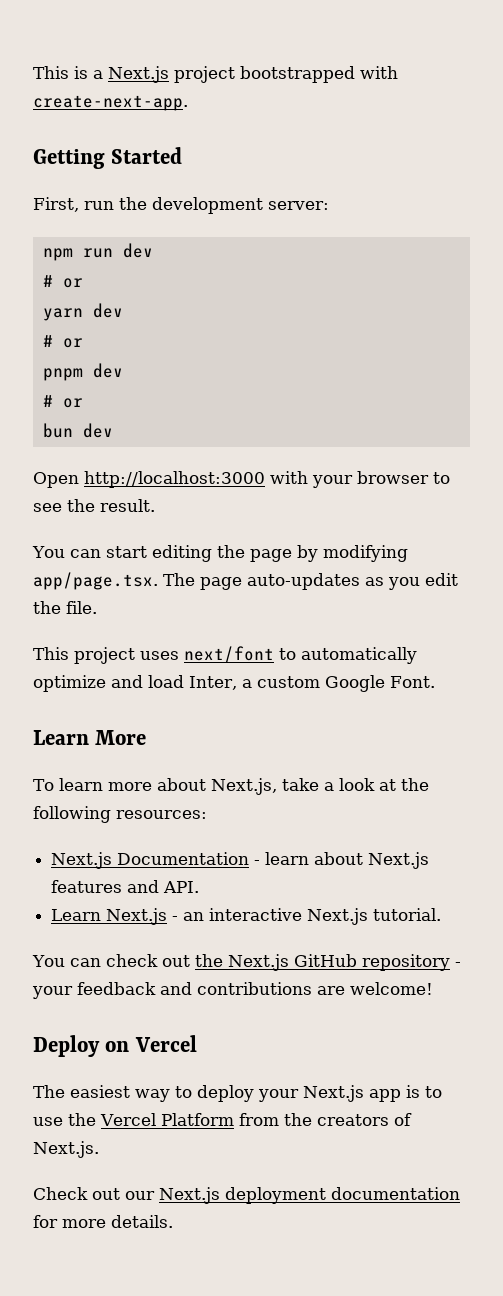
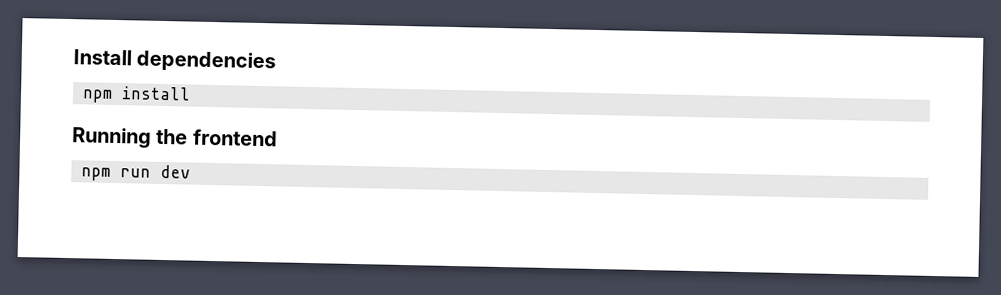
- This is a Next.js project bootstrapped with create-next-app.
- Getting Started
- First, run the development server:
+ Install dependencies
+ npm install
+ Running the frontend
  npm run dev
- # or
- yarn dev
- # or
- pnpm dev
- # or
- bun dev
- Open http://localhost:3000 with your browser to see the result.
- You can start editing the page by modifying app/page.tsx. The page auto-updates as you edit the file.
- This project uses next/font to automatically optimize and load Inter, a custom Google Font.
- Learn More
- To learn more about Next.js, take a look at the following resources:
- Next.js Documentation - learn about Next.js features and API.
- Learn Next.js - an interactive Next.js tutorial.
- You can check out the Next.js GitHub repository - your feedback and contributions are welcome!
- Deploy on Vercel
- The easiest way to deploy your Next.js app is to use the Vercel Platform from the creators of Next.js.
- Check out our Next.js deployment documentation for more details.

